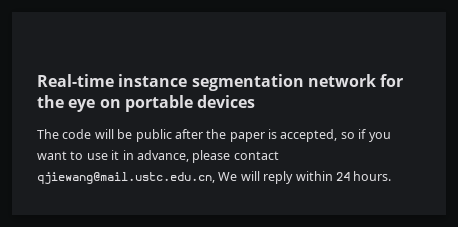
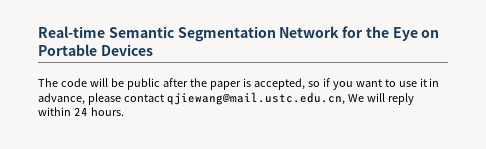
- Real-time instance segmentation network for the eye on portable devices
+ Real-time Semantic Segmentation Network for the Eye on Portable Devices

